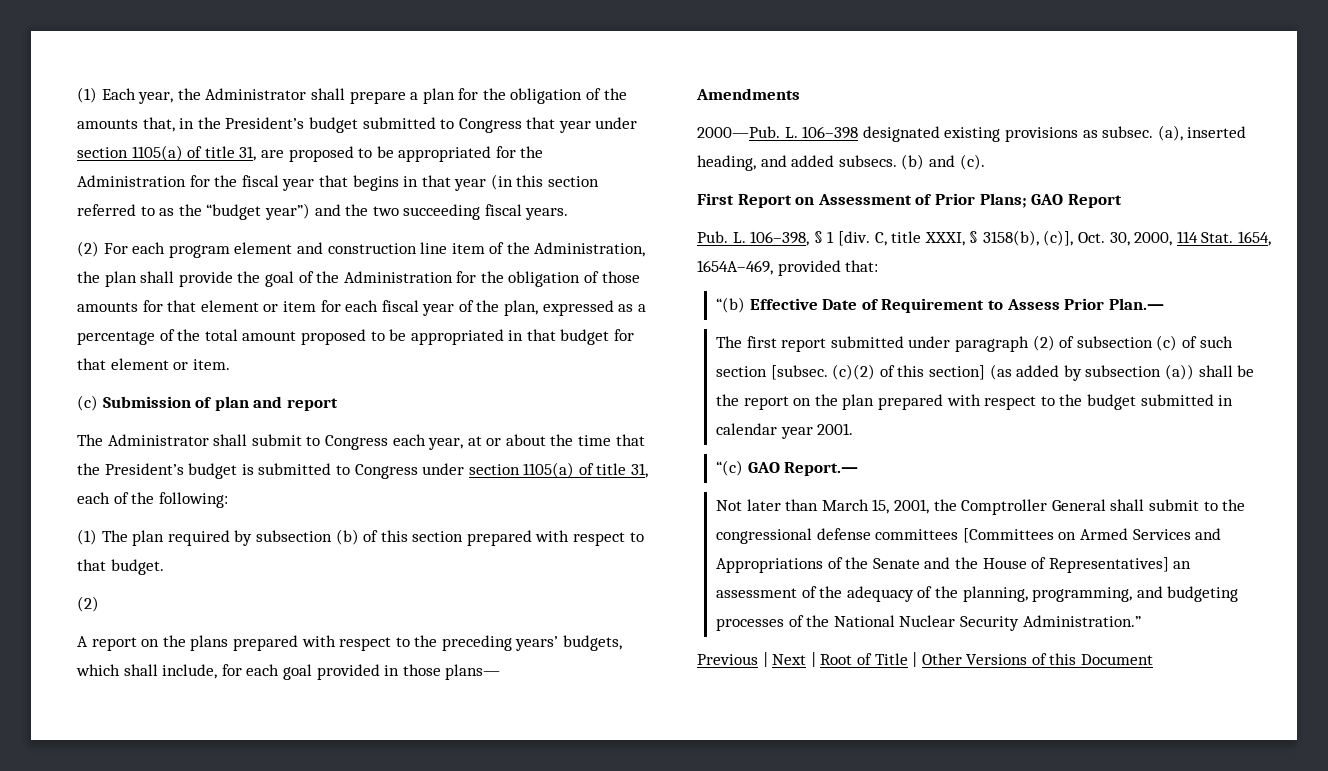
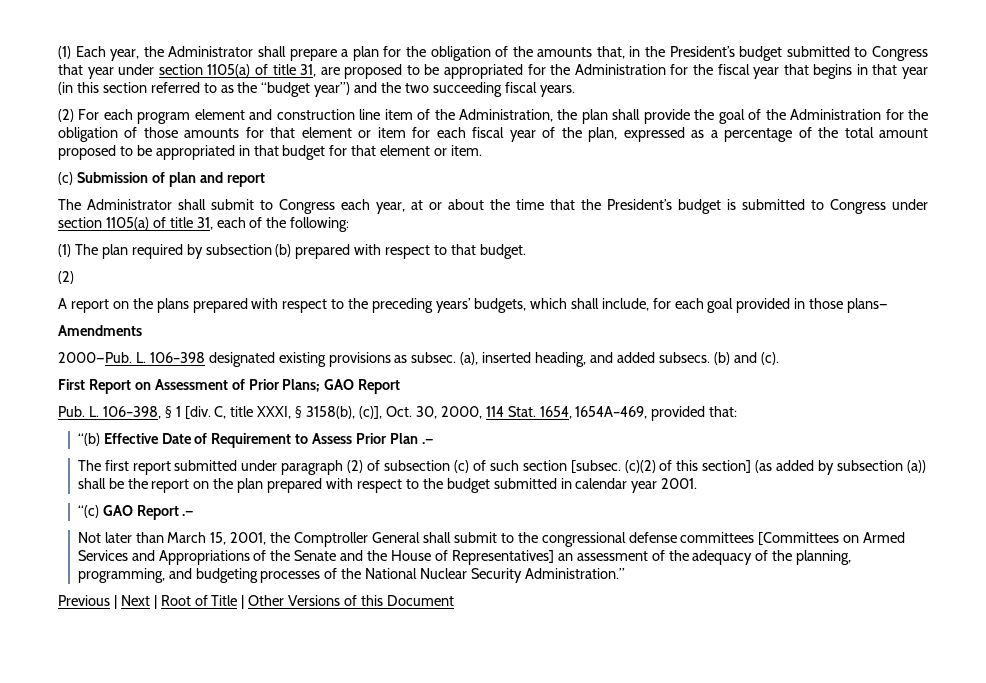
- (1) The plan required by subsection (b) of this section prepared with respect to that budget.
+ (1) The plan required by subsection (b) prepared with respect to that budget.
- “(b) Effective Date of Requirement to Assess Prior Plan.—
+ “(b) Effective Date of Requirement to Assess Prior Plan .—
- “(c) GAO Report.—
+ “(c) GAO Report .—

